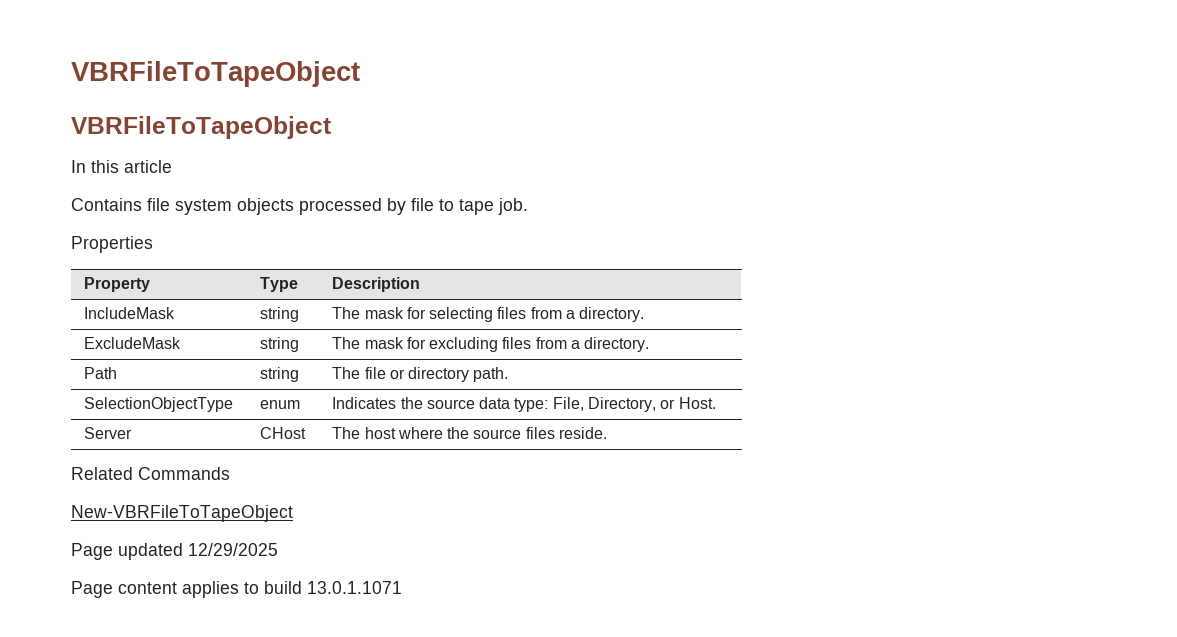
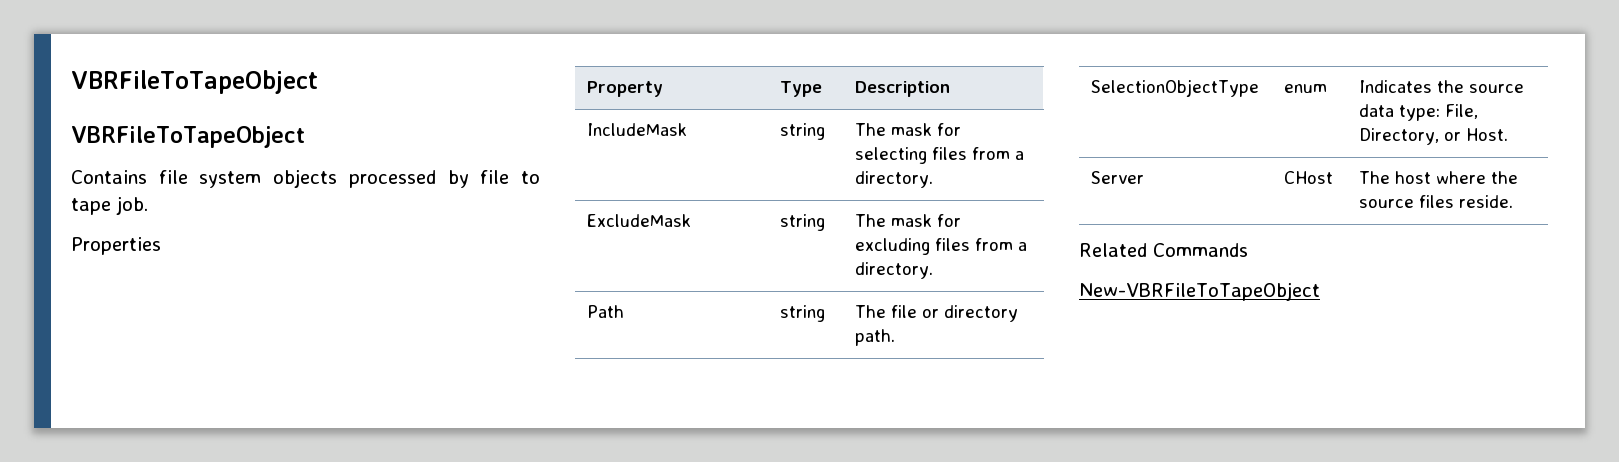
- In this article
- Page updated 12/29/2025
- Page content applies to build 13.0.1.1071

